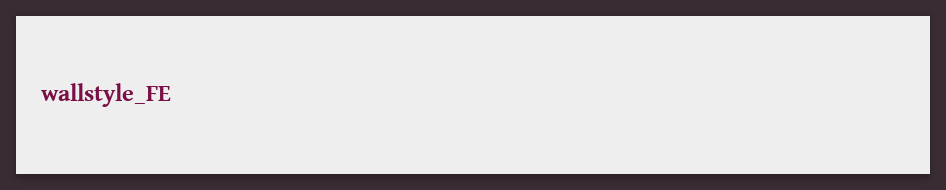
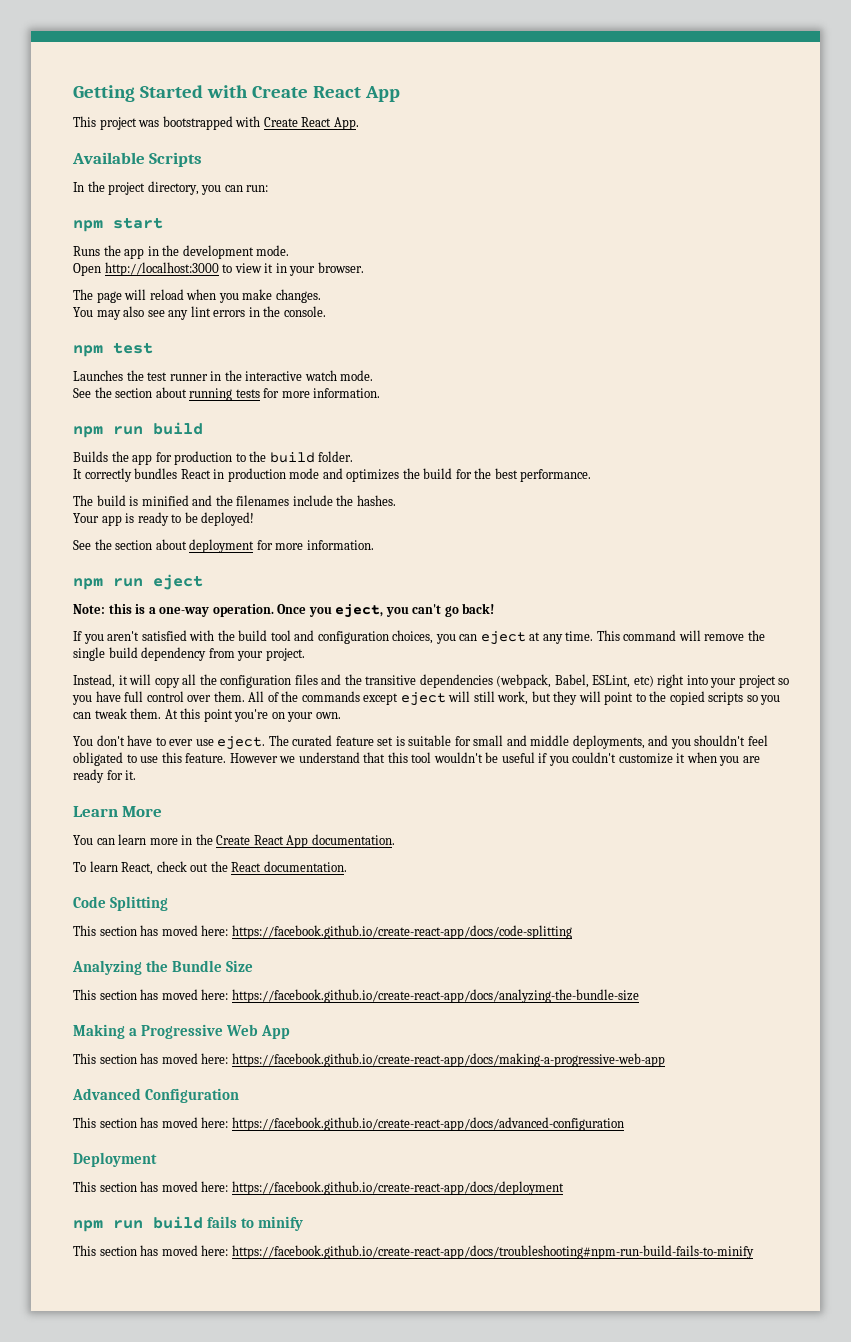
- wallstyle_FE
+ Getting Started with Create React App
+ This project was bootstrapped with Create React App.
+ Available Scripts
+ In the project directory, you can run:
+ npm start
+ Runs the app in the development mode.
+ Open http://localhost:3000 to view it in your browser.
+ The page will reload when you make changes.
+ You may also see any lint errors in the console.
+ npm test
+ Launches the test runner in the interactive watch mode.
+ See the section about running tests for more information.
+ npm run build
+ Builds the app for production to the build folder.
+ It correctly bundles React in production mode and optimizes the build for the best performance.
+ The build is minified and the filenames include the hashes.
+ Your app is ready to be deployed!
+ See the section about deployment for more information.
+ npm run eject
+ Note: this is a one-way operation. Once you eject, you can't go back!
+ If you aren't satisfied with the build tool and configuration choices, you can eject at any time. This command will remove the single build dependency from your project.
+ Instead, it will copy all the configuration files and the transitive dependencies (webpack, Babel, ESLint, etc) right into your project so you have full control over them. All of the commands except eject will still work, but they will point to the copied scripts so you can tweak them. At this point you're on your own.
+ You don't have to ever use eject. The curated feature set is suitable for small and middle deployments, and you shouldn't feel obligated to use this feature. However we understand that this tool wouldn't be useful if you couldn't customize it when you are ready for it.
+ Learn More
+ You can learn more in the Create React App documentation.
+ To learn React, check out the React documentation.
+ Code Splitting
+ This section has moved here: https://facebook.github.io/create-react-app/docs/code-splitting
+ Analyzing the Bundle Size
+ This section has moved here: https://facebook.github.io/create-react-app/docs/analyzing-the-bundle-size
+ Making a Progressive Web App
+ This section has moved here: https://facebook.github.io/create-react-app/docs/making-a-progressive-web-app
+ Advanced Configuration
+ This section has moved here: https://facebook.github.io/create-react-app/docs/advanced-configuration
+ Deployment
+ This section has moved here: https://facebook.github.io/create-react-app/docs/deployment
+ npm run build fails to minify
+ This section has moved here: https://facebook.github.io/create-react-app/docs/troubleshooting#npm-run-build-fails-to-minify

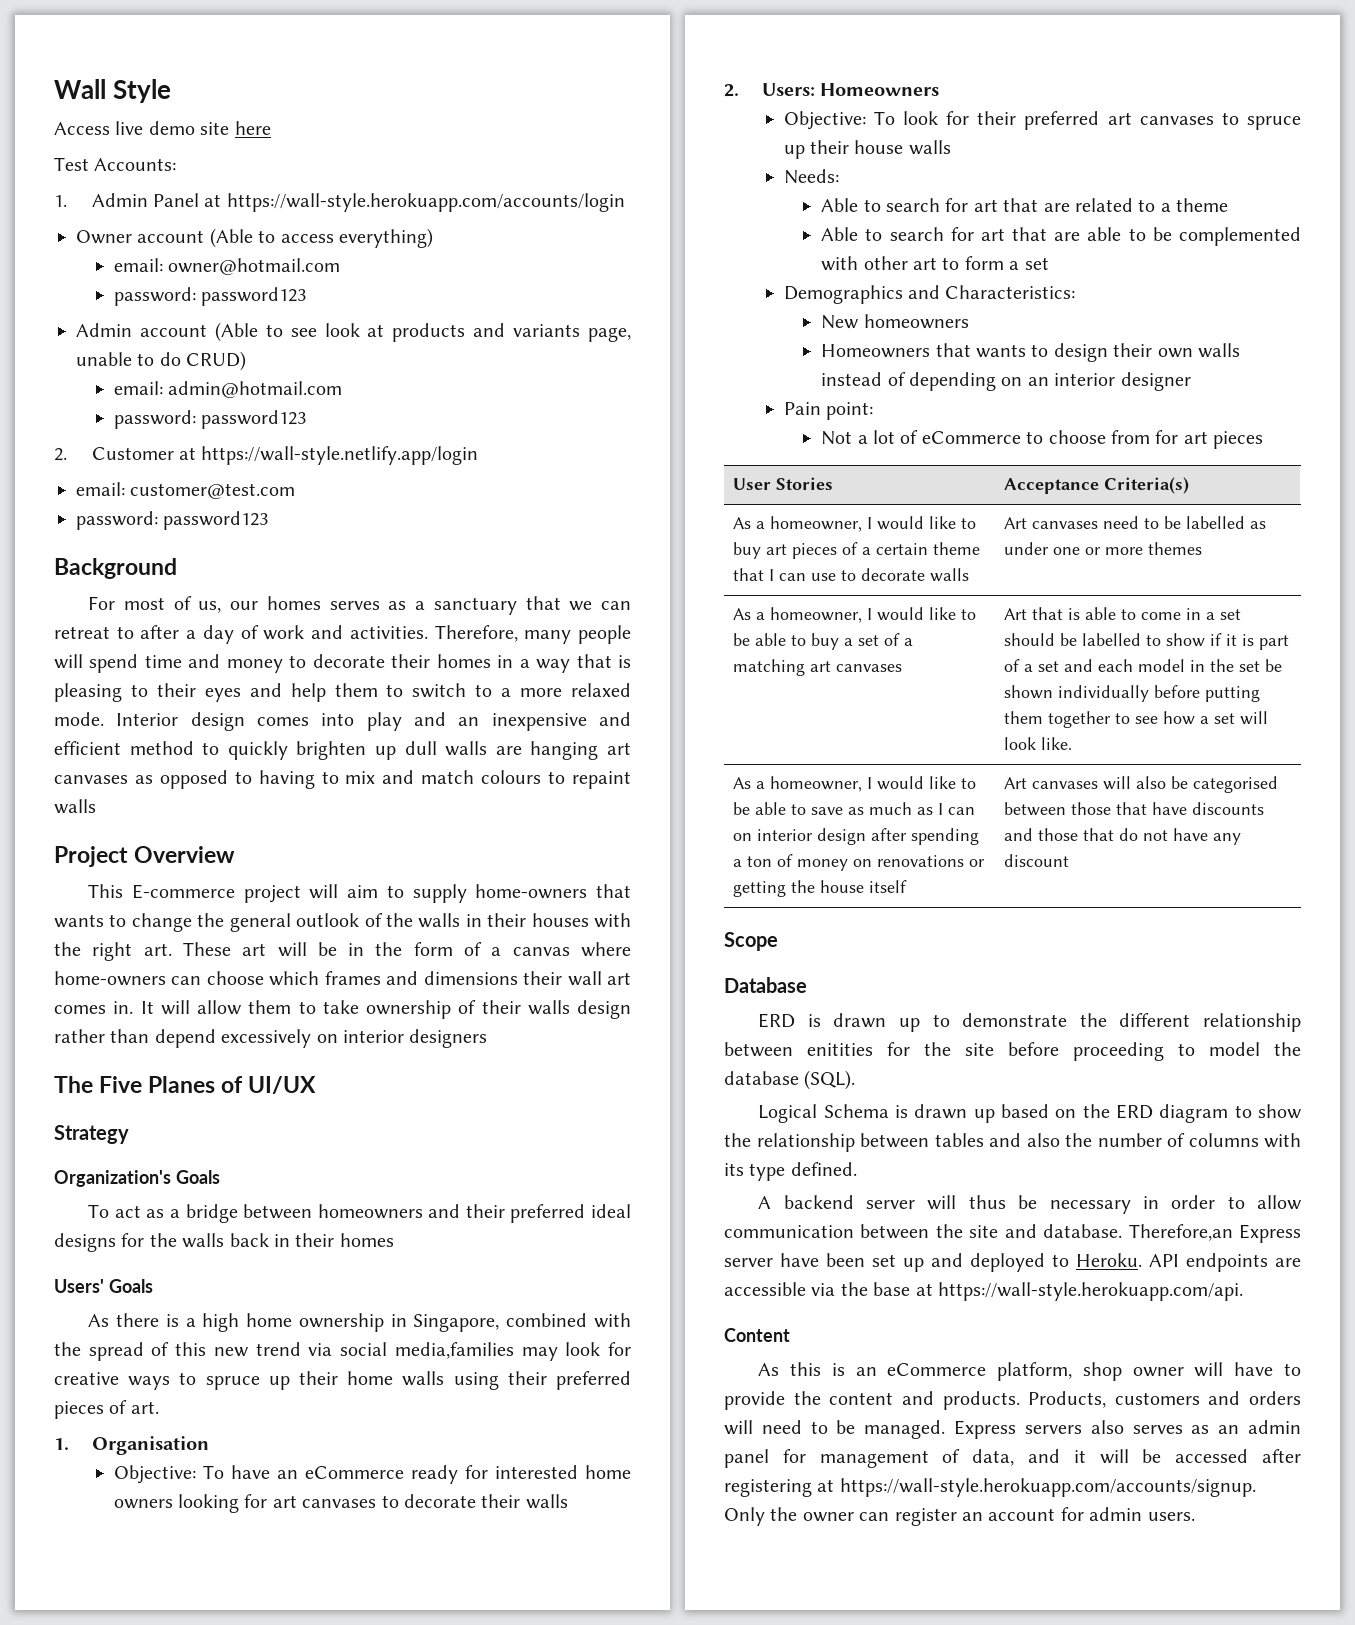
- Getting Started with Create React App
- This project was bootstrapped with Create React App.
- Available Scripts
- In the project directory, you can run:
- npm start
- Runs the app in the development mode.
- Open http://localhost:3000 to view it in your browser.
- The page will reload when you make changes.
- You may also see any lint errors in the console.
- npm test
- Launches the test runner in the interactive watch mode.
- See the section about running tests for more information.
- npm run build
- Builds the app for production to the build folder.
- It correctly bundles React in production mode and optimizes the build for the best performance.
- The build is minified and the filenames include the hashes.
- Your app is ready to be deployed!
- See the section about deployment for more information.
- npm run eject
- Note: this is a one-way operation. Once you eject, you can't go back!
- If you aren't satisfied with the build tool and configuration choices, you can eject at any time. This command will remove the single build dependency from your project.
- Instead, it will copy all the configuration files and the transitive dependencies (webpack, Babel, ESLint, etc) right into your project so you have full control over them. All of the commands except eject will still work, but they will point to the copied scripts so you can tweak them. At this point you're on your own.
- You don't have to ever use eject. The curated feature set is suitable for small and middle deployments, and you shouldn't feel obligated to use this feature. However we understand that this tool wouldn't be useful if you couldn't customize it when you are ready for it.
- Learn More
- You can learn more in the Create React App documentation.
- To learn React, check out the React documentation.
- Code Splitting
- This section has moved here: https://facebook.github.io/create-react-app/docs/code-splitting
- Analyzing the Bundle Size
- This section has moved here: https://facebook.github.io/create-react-app/docs/analyzing-the-bundle-size
- Making a Progressive Web App
- This section has moved here: https://facebook.github.io/create-react-app/docs/making-a-progressive-web-app
- Advanced Configuration
- This section has moved here: https://facebook.github.io/create-react-app/docs/advanced-configuration
- Deployment
- This section has moved here: https://facebook.github.io/create-react-app/docs/deployment
- npm run build fails to minify
- This section has moved here: https://facebook.github.io/create-react-app/docs/troubleshooting#npm-run-build-fails-to-minify
+ Wall Style
+ Access live demo site here
+ Test Accounts:
+ 1. Admin Panel at https://wall-style.herokuapp.com/accounts/login
+ Owner account (Able to access everything)
+ email: owner@hotmail.com
+ password: password123
+ Admin account (Able to see look at products and variants page, unable to do CRUD)
+ email: admin@hotmail.com
+ password: password123
+ 2. Customer at https://wall-style.netlify.app/login
+ email: customer@test.com
+ password: password123
+ Background
+ For most of us, our homes serves as a sanctuary that we can retreat to after a day of work and activities. Therefore, many people will spend time and money to decorate their homes in a way that is pleasing to their eyes and help them to switch to a more relaxed mode. Interior design comes into play and an inexpensive and efficient method to quickly brighten up dull walls are hanging art canvases as opposed to having to mix and match colours to repaint walls
+ Project Overview
+ This E-commerce project will aim to supply home-owners that wants to change the general outlook of the walls in their houses with the right art. These art will be in the form of a canvas where home-owners can choose which frames and dimensions their wall art comes in. It will allow them to take ownership of their walls design rather than depend excessively on interior designers
+ The Five Planes of UI/UX
+ Strategy
+ Organization's Goals
+ To act as a bridge between homeowners and their preferred ideal designs for the walls back in their homes
+ Users' Goals
+ As there is a high home ownership in Singapore, combined with the spread of this new trend via social media,families may look for creative ways to spruce up their home walls using their preferred pieces of art.
+ 1. Organisation
+ Objective: To have an eCommerce ready for interested home owners looking for art canvases to decorate their walls
+ 2. Users: Homeowners
+ Objective: To look for their preferred art canvases to spruce up their house walls
+ Needs:
+ Able to search for art that are related to a theme
+ Able to search for art that are able to be complemented with other art to form a set
+ Demographics and Characteristics:
+ New homeowners
+ Homeowners that wants to design their own walls instead of depending on an interior designer
+ Pain point:
+ Not a lot of eCommerce to choose from for art pieces
+ User Stories | Acceptance Criteria(s)
+ As a homeowner, I would like to buy art pieces of a certain theme that I can use to decorate walls | Art canvases need to be labelled as under one or more themes
+ As a homeowner, I would like to be able to buy a set of a matching art canvases | Art that is able to come in a set should be labelled to show if it is part of a set and each model in the set be shown individually before putting them together to see how a set will look like.
+ As a homeowner, I would like to be able to save as much as I can on interior design after spending a ton of money on renovations or getting the house itself | Art canvases will also be categorised between those that have discounts and those that do not have any discount
+ Scope
+ Database
+ ERD is drawn up to demonstrate the different relationship between enitities for the site before proceeding to model the database (SQL).
+ Logical Schema is drawn up based on the ERD diagram to show the relationship between tables and also the number of columns with its type defined.
+ A backend server will thus be necessary in order to allow communication between the site and database. Therefore,an Express server have been set up and deployed to Heroku. API endpoints are accessible via the base at https://wall-style.herokuapp.com/api.
+ Content
+ As this is an eCommerce platform, shop owner will have to provide the content and products. Products, customers and orders will need to be managed. Express servers also serves as an admin panel for management of data, and it will be accessed after registering at https://wall-style.herokuapp.com/accounts/signup. Only the owner can register an account for admin users.

